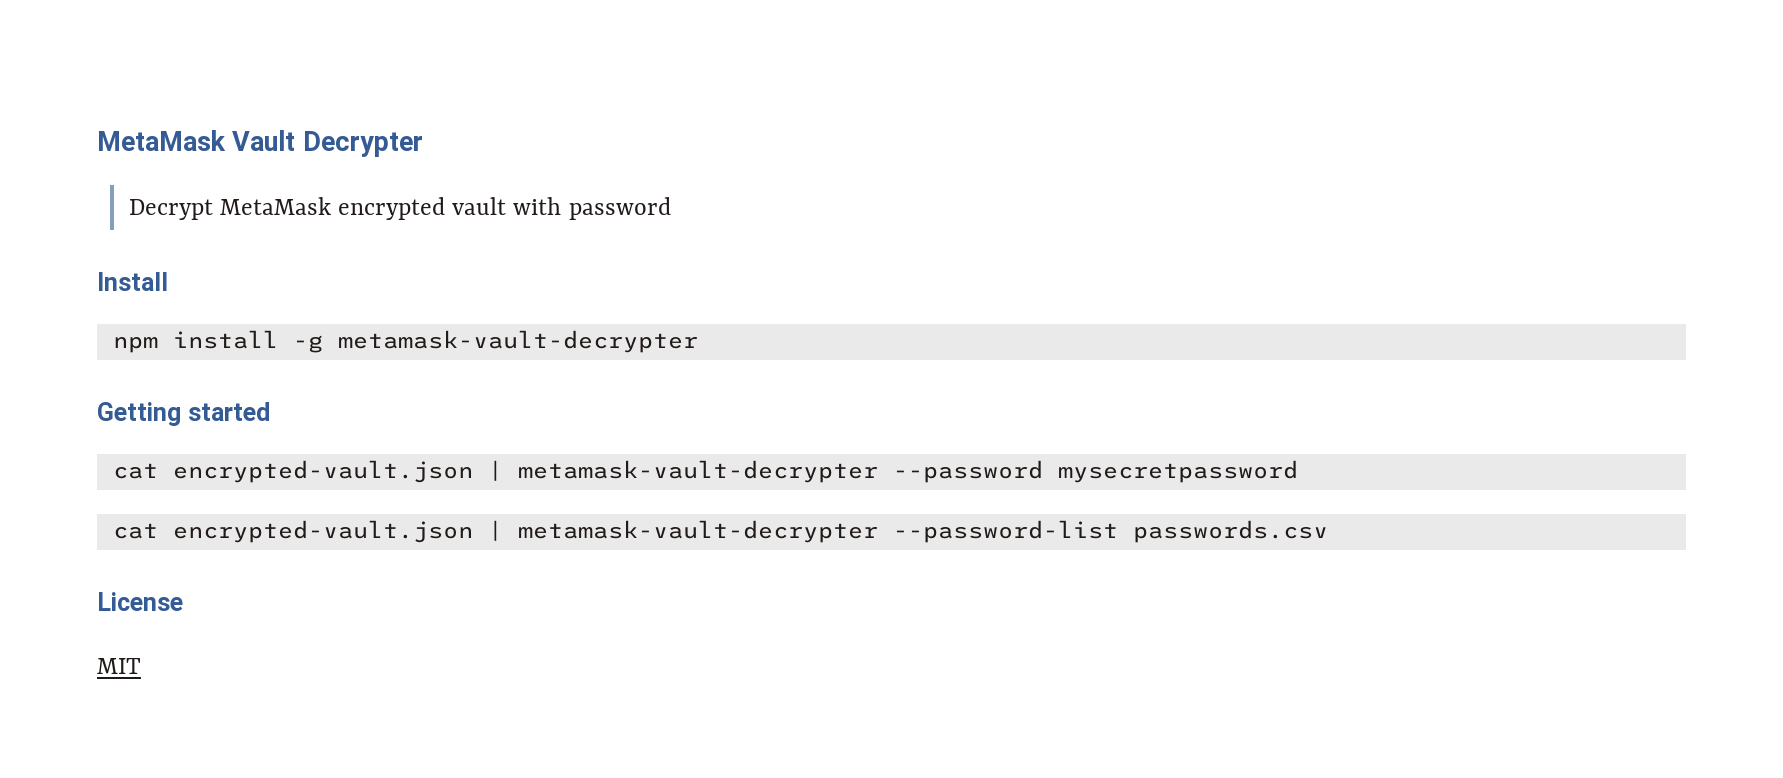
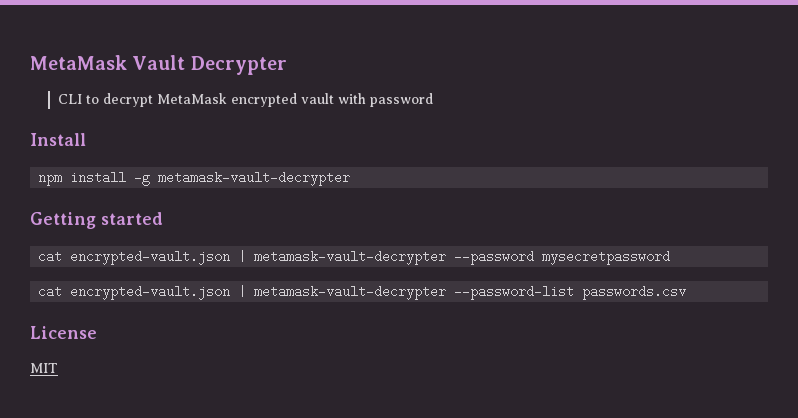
- Decrypt MetaMask encrypted vault with password
+ CLI to decrypt MetaMask encrypted vault with password

